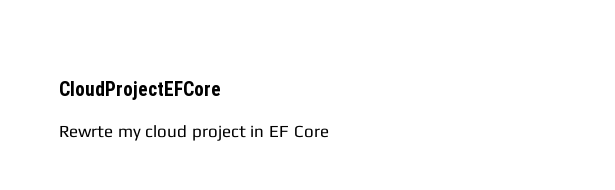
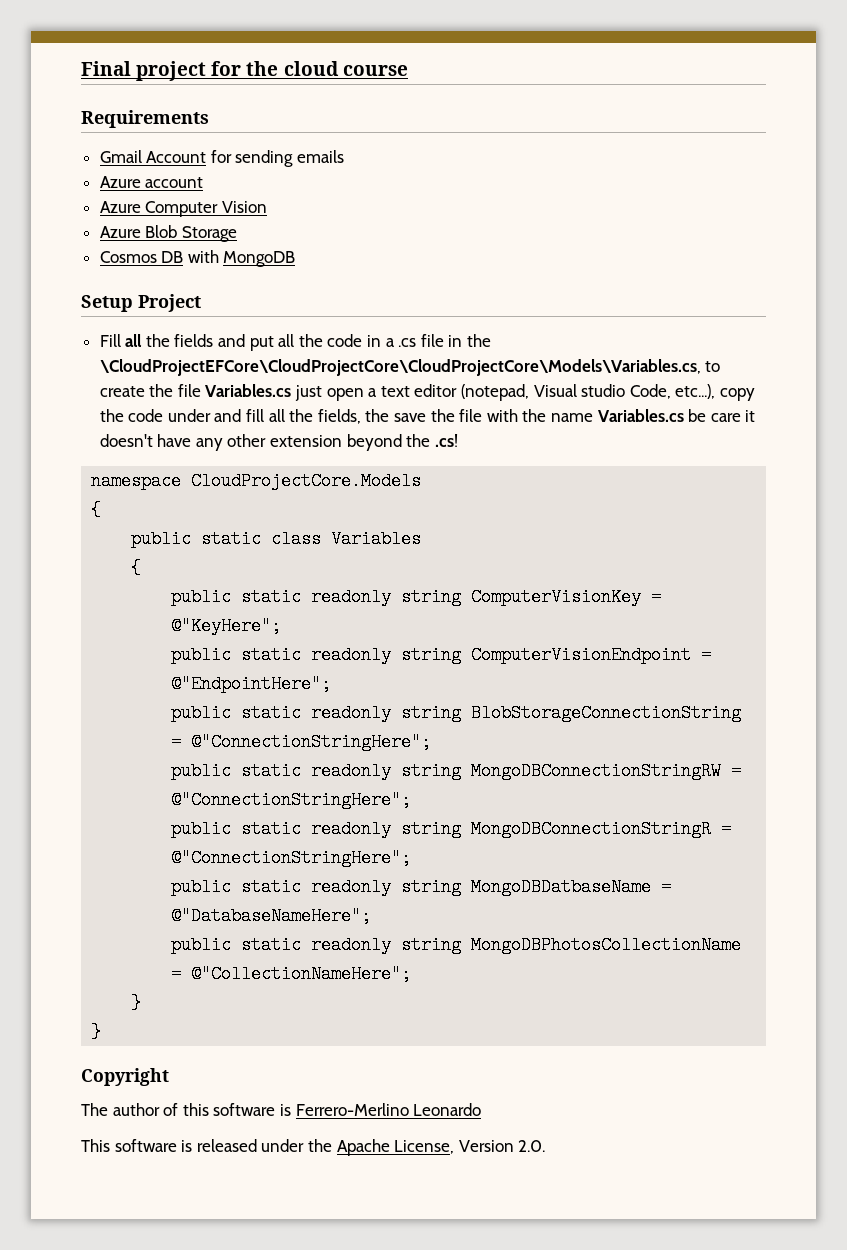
- CloudProjectEFCore
- Rewrte my cloud project in EF Core
+ Final project for the cloud course
+ Requirements
+ Gmail Account for sending emails
+ Azure account
+ Azure Computer Vision
+ Azure Blob Storage
+ Cosmos DB with MongoDB
+ Setup Project
+ Fill all the fields and put all the code in a .cs file in the \CloudProjectEFCore\CloudProjectCore\CloudProjectCore\Models\Variables.cs, to create the file Variables.cs just open a text editor (notepad, Visual studio Code, etc...), copy the code under and fill all the fields, the save the file with the name Variables.cs be care it doesn't have any other extension beyond the .cs!
+ namespace CloudProjectCore.Models
+ {
+ public static class Variables
+ {
+ public static readonly string ComputerVisionKey = @"KeyHere";
+ public static readonly string ComputerVisionEndpoint = @"EndpointHere";
+ public static readonly string BlobStorageConnectionString = @"ConnectionStringHere";
+ public static readonly string MongoDBConnectionStringRW = @"ConnectionStringHere";
+ public static readonly string MongoDBConnectionStringR = @"ConnectionStringHere";
+ public static readonly string MongoDBDatbaseName = @"DatabaseNameHere";
+ public static readonly string MongoDBPhotosCollectionName = @"CollectionNameHere";
+ }
+ }
+ Copyright
+ The author of this software is Ferrero-Merlino Leonardo
+ This software is released under the Apache License, Version 2.0.

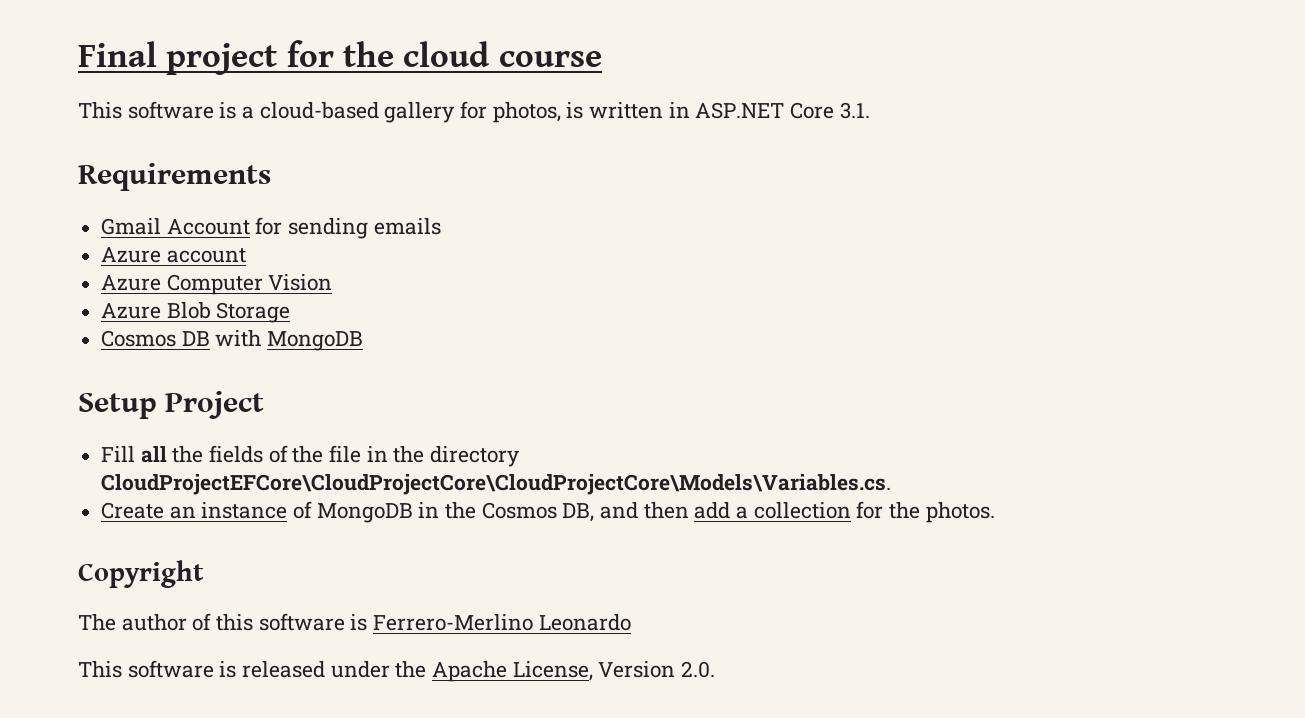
+ This software is a cloud-based gallery for photos, is written in ASP.NET Core 3.1.
- Fill all the fields and put all the code in a .cs file in the \CloudProjectEFCore\CloudProjectCore\CloudProjectCore\Models\Variables.cs, to create the file Variables.cs just open a text editor (notepad, Visual studio Code, etc...), copy the code under and fill all the fields, the save the file with the name Variables.cs be care it doesn't have any other extension beyond the .cs!
- namespace CloudProjectCore.Models
- {
- public static class Variables
- {
- public static readonly string ComputerVisionKey = @"KeyHere";
- public static readonly string ComputerVisionEndpoint = @"EndpointHere";
- public static readonly string BlobStorageConnectionString = @"ConnectionStringHere";
- public static readonly string MongoDBConnectionStringRW = @"ConnectionStringHere";
- public static readonly string MongoDBConnectionStringR = @"ConnectionStringHere";
- public static readonly string MongoDBDatbaseName = @"DatabaseNameHere";
- public static readonly string MongoDBPhotosCollectionName = @"CollectionNameHere";
- }
- }
+ Fill all the fields of the file in the directory CloudProjectEFCore\CloudProjectCore\CloudProjectCore\Models\Variables.cs.
+ Create an instance of MongoDB in the Cosmos DB, and then add a collection for the photos.

